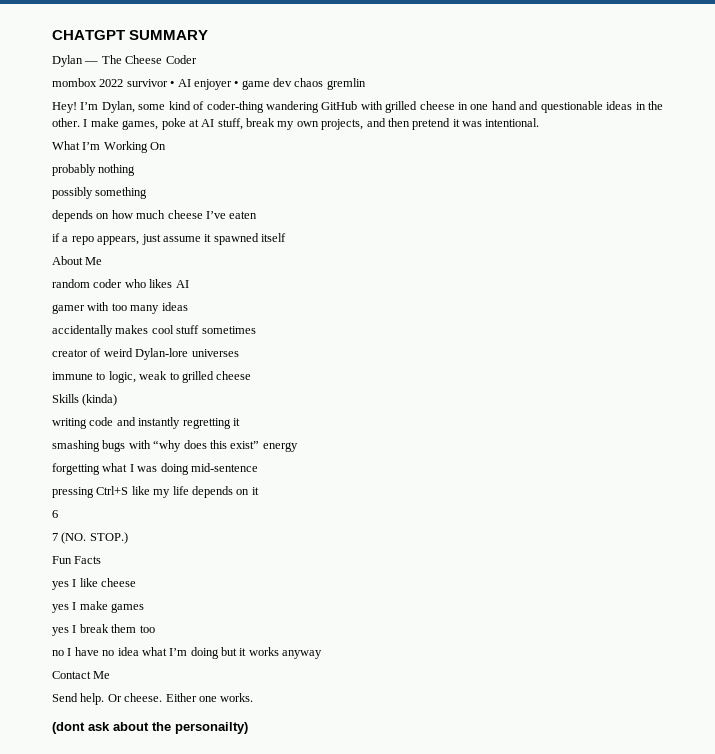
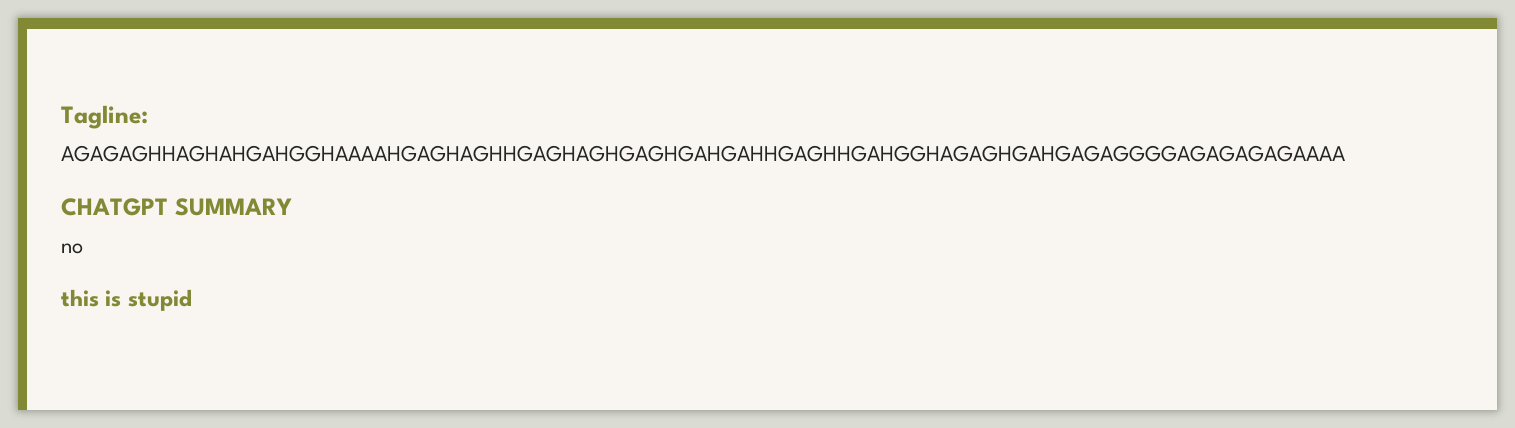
+ Tagline:
+ AGAGAGHHAGHAHGAHGGHAAAAHGAGHAGHHGAGHAGHGAGHGAHGAHHGAGHHGAHGGHAGAGHGAHGAGAGGGGAGAGAGAGAAAA
- Dylan — The Cheese Coder
- mombox 2022 survivor • AI enjoyer • game dev chaos gremlin
- Hey! I’m Dylan, some kind of coder-thing wandering GitHub with grilled cheese in one hand and questionable ideas in the other. I make games, poke at AI stuff, break my own projects, and then pretend it was intentional.
- What I’m Working On
- probably nothing
- possibly something
- depends on how much cheese I’ve eaten
- if a repo appears, just assume it spawned itself
- About Me
- random coder who likes AI
- gamer with too many ideas
- accidentally makes cool stuff sometimes
- creator of weird Dylan-lore universes
- immune to logic, weak to grilled cheese
- Skills (kinda)
- writing code and instantly regretting it
- smashing bugs with “why does this exist” energy
- forgetting what I was doing mid-sentence
- pressing Ctrl+S like my life depends on it
- 6
- 7 (NO. STOP.)
- Fun Facts
- yes I like cheese
- yes I make games
- yes I break them too
- no I have no idea what I’m doing but it works anyway
- Contact Me
- Send help. Or cheese. Either one works.
- (dont ask about the personailty)
+ no
+ this is stupid

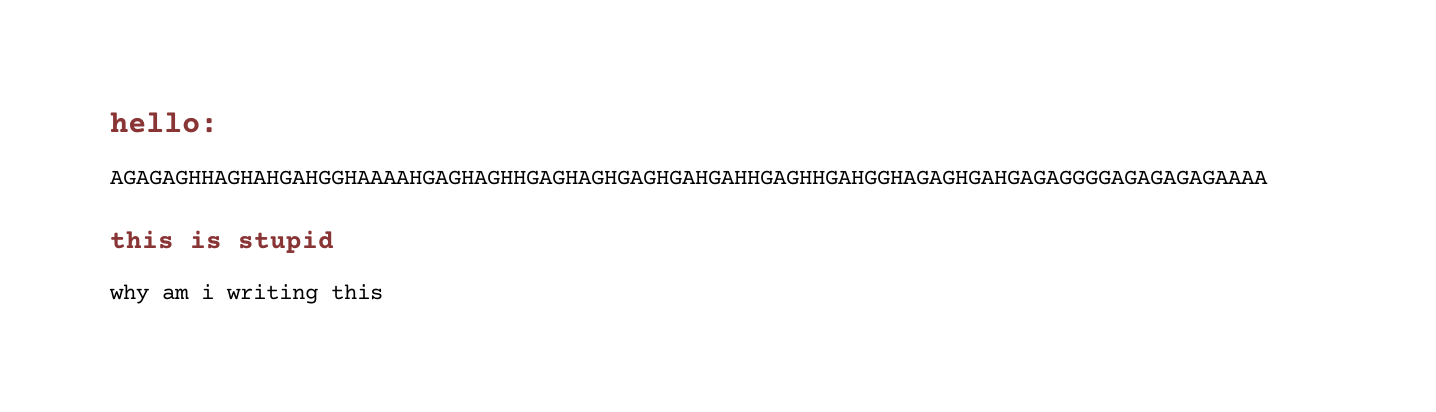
- Tagline:
+ hello:
- CHATGPT SUMMARY
- no
+ why am i writing this

